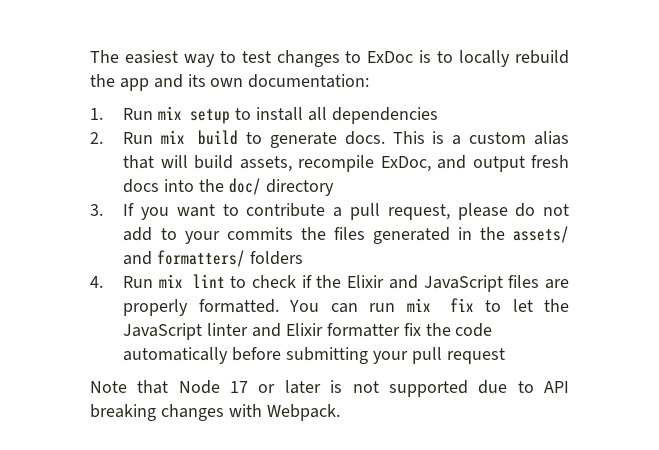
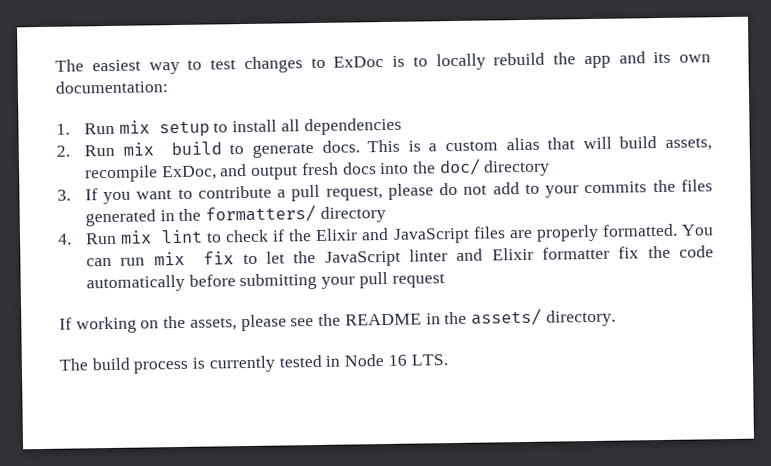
- 3. If you want to contribute a pull request, please do not add to your commits the files generated in the assets/ and formatters/ folders
+ 3. If you want to contribute a pull request, please do not add to your commits the files generated in the formatters/ directory
- Note that Node 17 or later is not supported due to API breaking changes with Webpack.
+ If working on the assets, please see the README in the assets/ directory.
+ The build process is currently tested in Node 16 LTS.

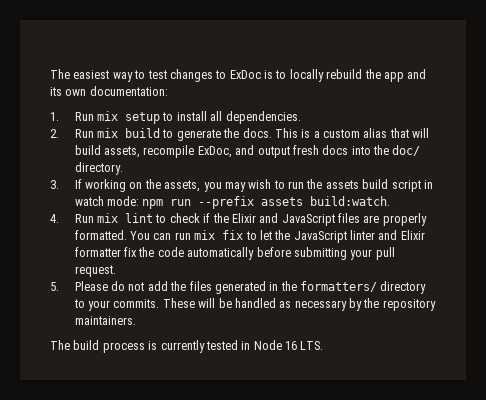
- 1. Run mix setup to install all dependencies
+ 1. Run mix setup to install all dependencies.
- 2. Run mix build to generate docs.
+ 2. Run mix build to generate the docs.
- This is a custom alias that will build assets, recompile ExDoc, and output fresh docs into the doc/ directory
+ This is a custom alias that will build assets, recompile ExDoc, and output fresh docs into the doc/ directory.
- 3. If you want to contribute a pull request, please do not add to your commits the files generated in the formatters/ directory
+ 3. If working on the assets, you may wish to run the assets build script in watch mode: npm run --prefix assets build:watch.
- You can run mix fix to let the JavaScript linter and Elixir formatter fix the code automatically before submitting your pull request
- If working on the assets, please see the README in the assets/ directory.
+ You can run mix fix to let the JavaScript linter and Elixir formatter fix the code automatically before submitting your pull request.
+ 5. Please do not add the files generated in the formatters/ directory to your commits. These will be handled as necessary by the repository maintainers.

